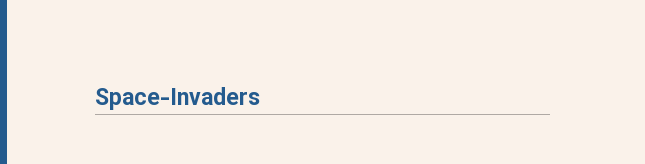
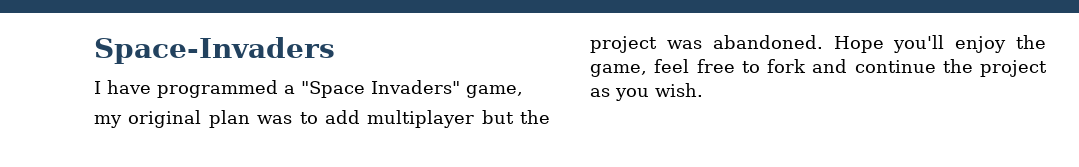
+ I have programmed a "Space Invaders" game,
+ my original plan was to add multiplayer but the project was abandoned. Hope you'll enjoy the game, feel free to fork and continue the project as you wish.

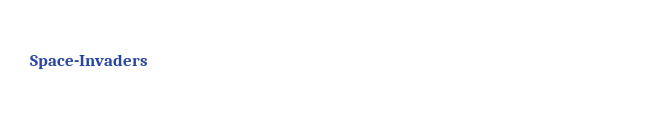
- I have programmed a "Space Invaders" game,
- my original plan was to add multiplayer but the project was abandoned. Hope you'll enjoy the game, feel free to fork and continue the project as you wish.

